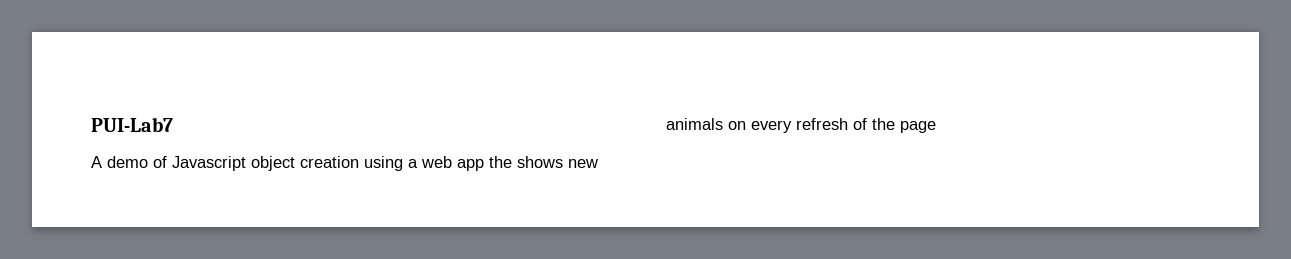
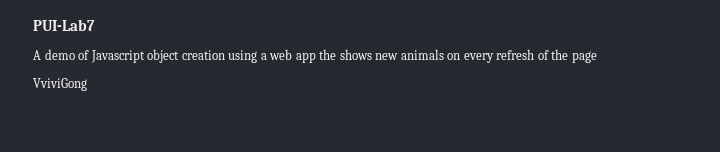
+ VviviGong

